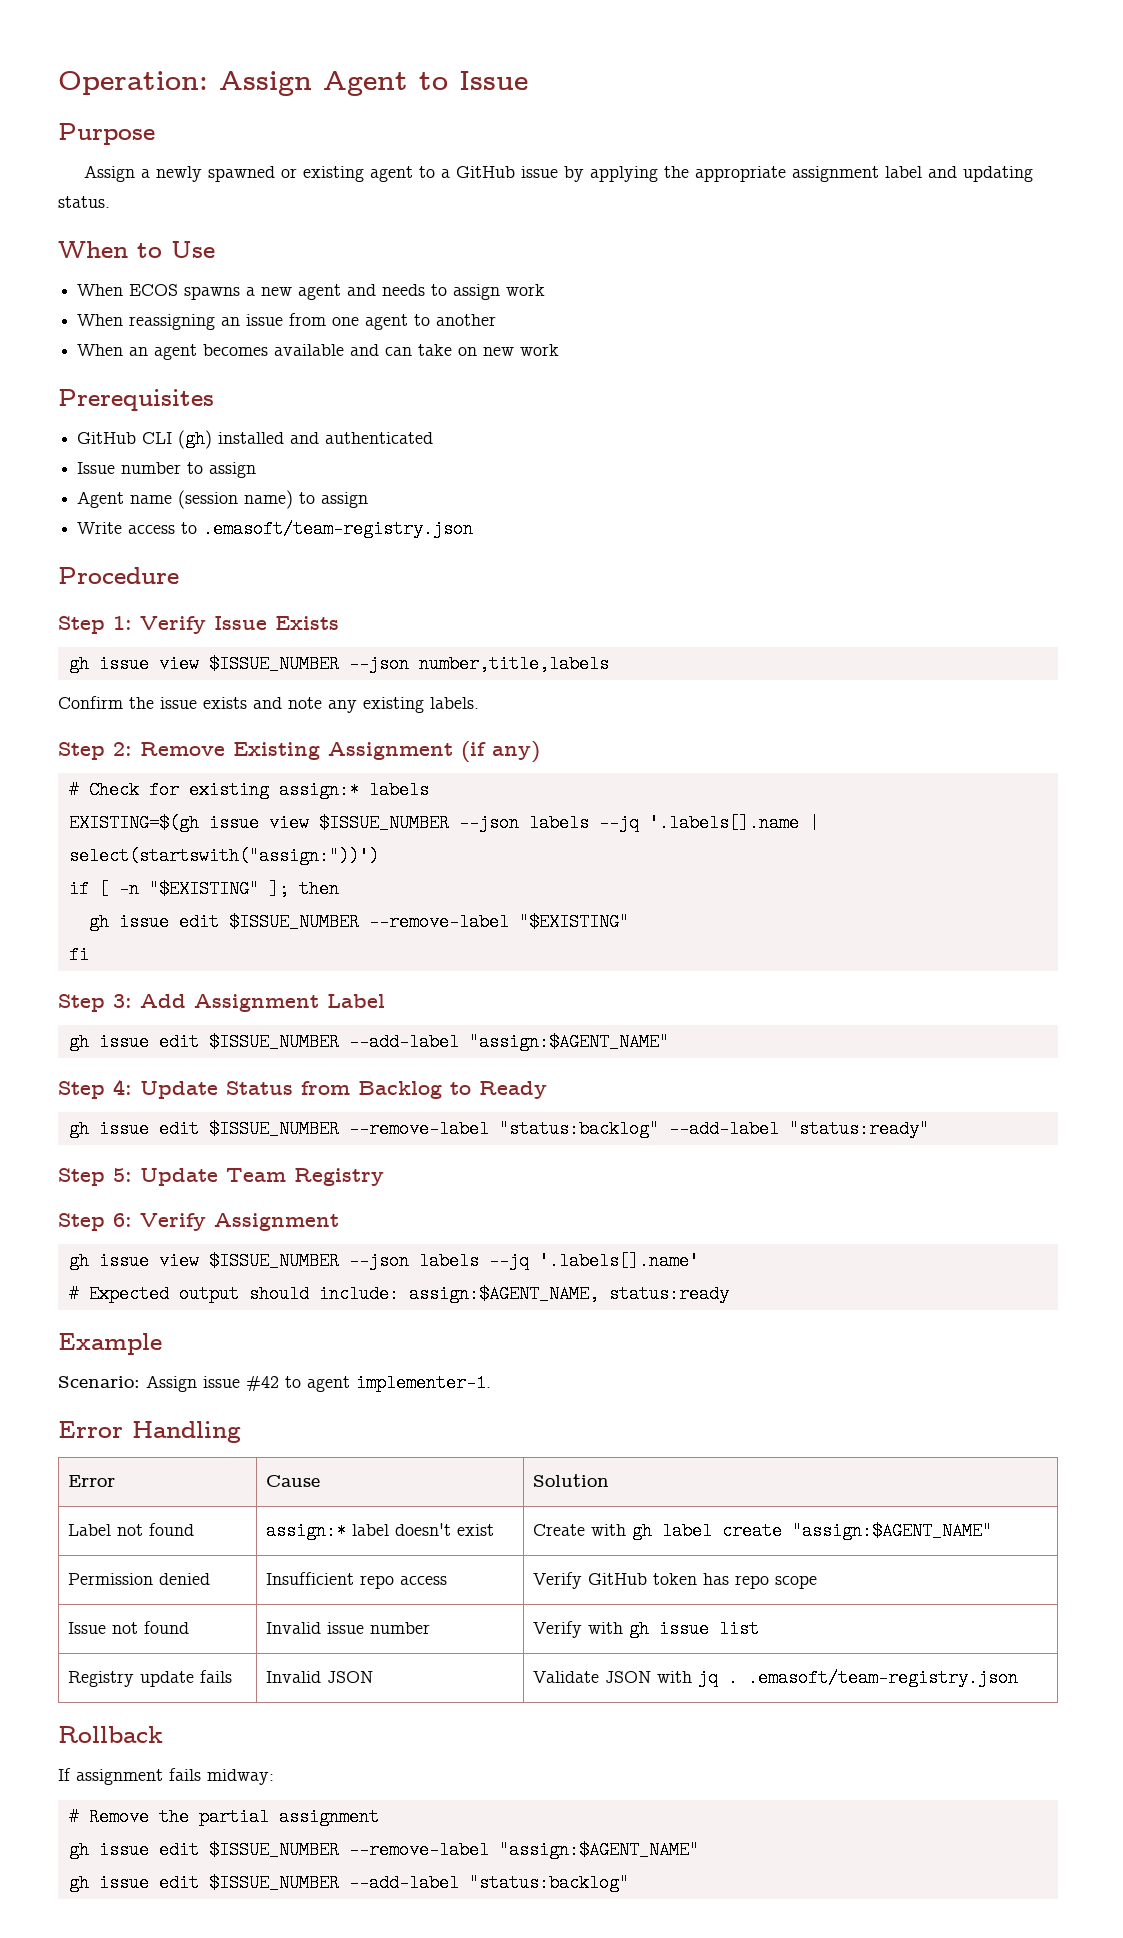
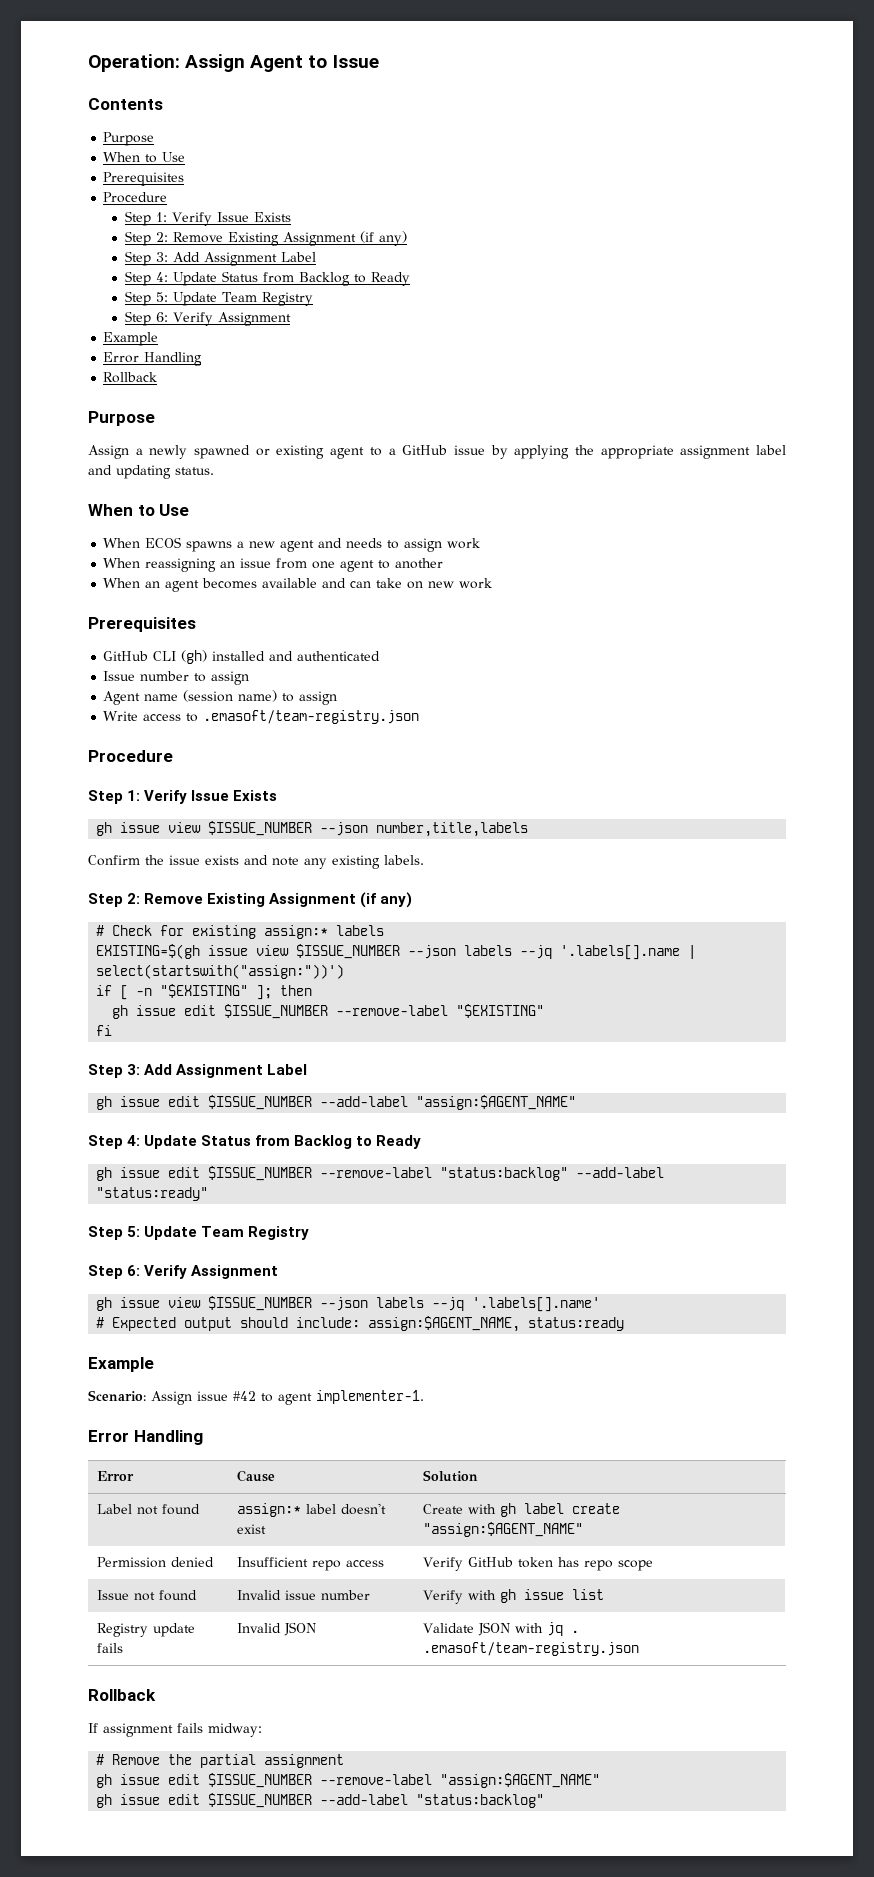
+ Contents
+ Purpose
+ When to Use
+ Prerequisites
+ Procedure
+ Step 1: Verify Issue Exists
+ Step 2: Remove Existing Assignment (if any)
+ Step 3: Add Assignment Label
+ Step 4: Update Status from Backlog to Ready
+ Step 5: Update Team Registry
+ Step 6: Verify Assignment
+ Example
+ Error Handling
+ Rollback

